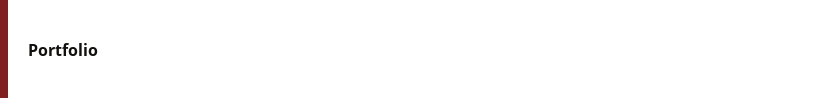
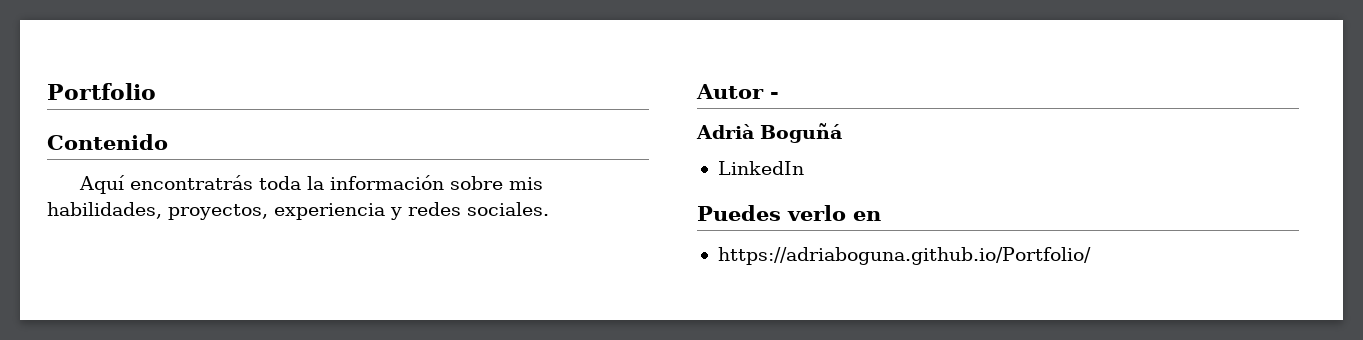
+ Contenido
+ Aquí encontratrás toda la información sobre mis habilidades, proyectos, experiencia y redes sociales.
+ Autor -
+ Adrià Boguñá
+ LinkedIn
+ Puedes verlo en
+ https://adriaboguna.github.io/Portfolio/

